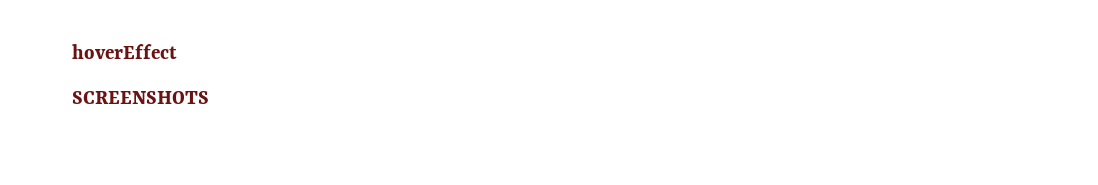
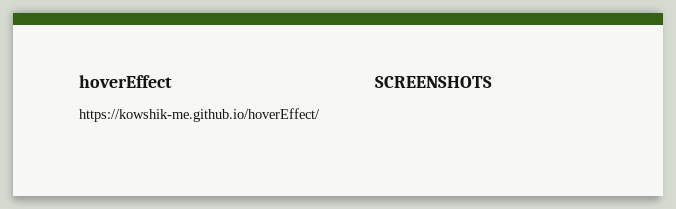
+ https://kowshik-me.github.io/hoverEffect/

